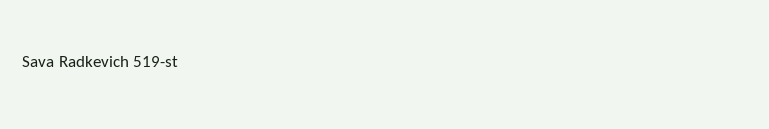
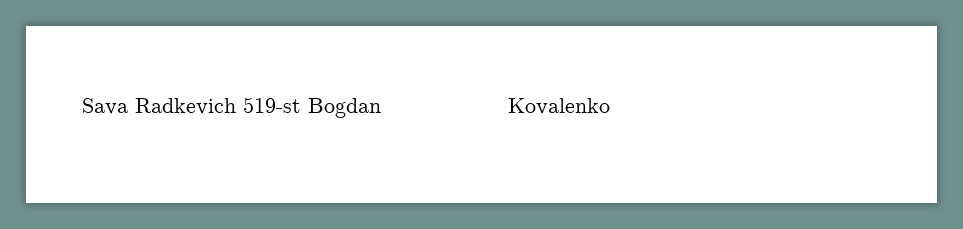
- Sava Radkevich 519-st
+ Sava Radkevich 519-st Bogdan Kovalenko

